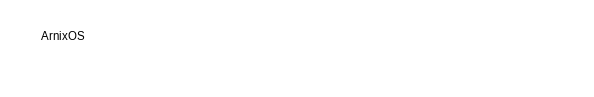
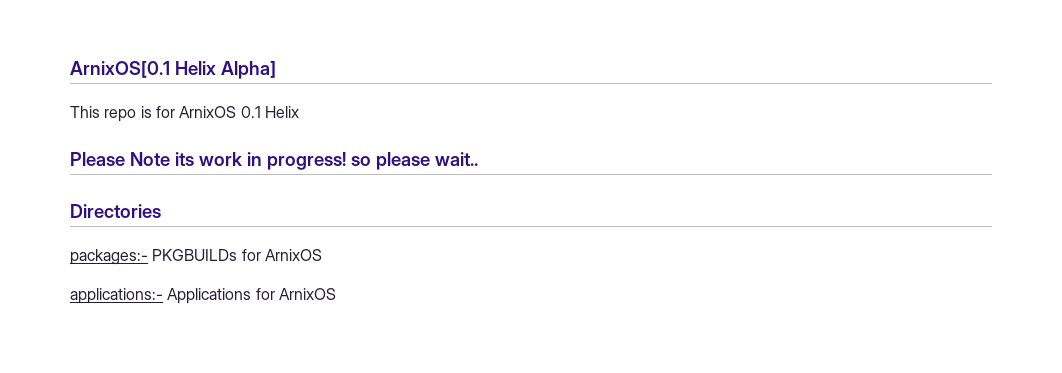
- ArnixOS
+ ArnixOS[0.1 Helix Alpha]
+ This repo is for ArnixOS 0.1 Helix
+ Please Note its work in progress! so please wait..
+ Directories
+ packages:- PKGBUILDs for ArnixOS
+ applications:- Applications for ArnixOS

